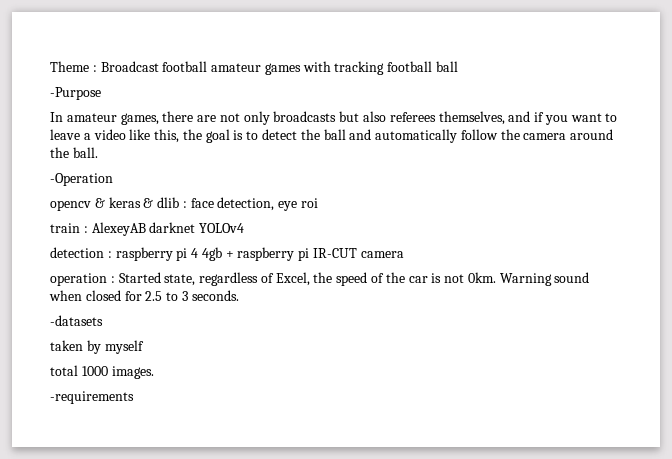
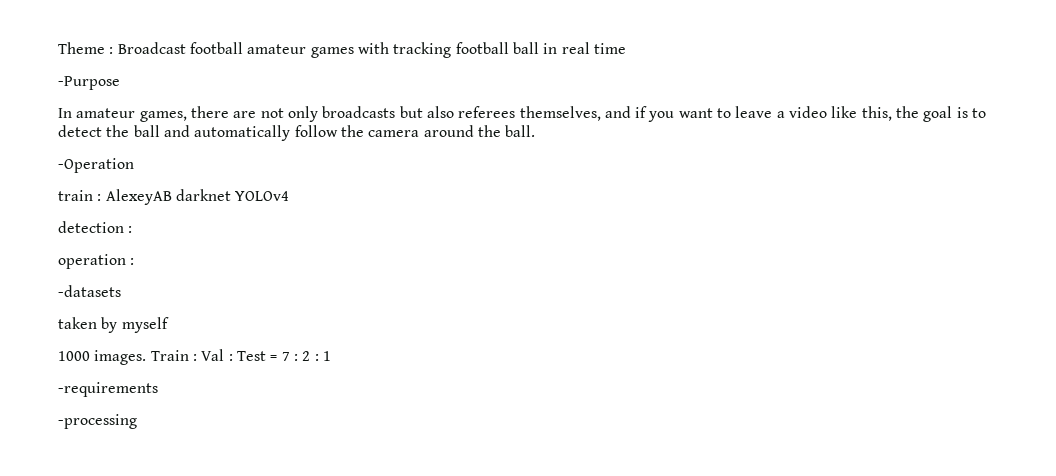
- Theme : Broadcast football amateur games with tracking football ball
+ Theme : Broadcast football amateur games with tracking football ball in real time
- opencv & keras & dlib : face detection, eye roi
- detection : raspberry pi 4 4gb + raspberry pi IR-CUT camera
- operation : Started state, regardless of Excel, the speed of the car is not 0km. Warning sound when closed for 2.5 to 3 seconds.
+ detection :
+ operation :
- total 1000 images.
+ 1000 images. Train : Val : Test = 7 : 2 : 1
+ -processing

